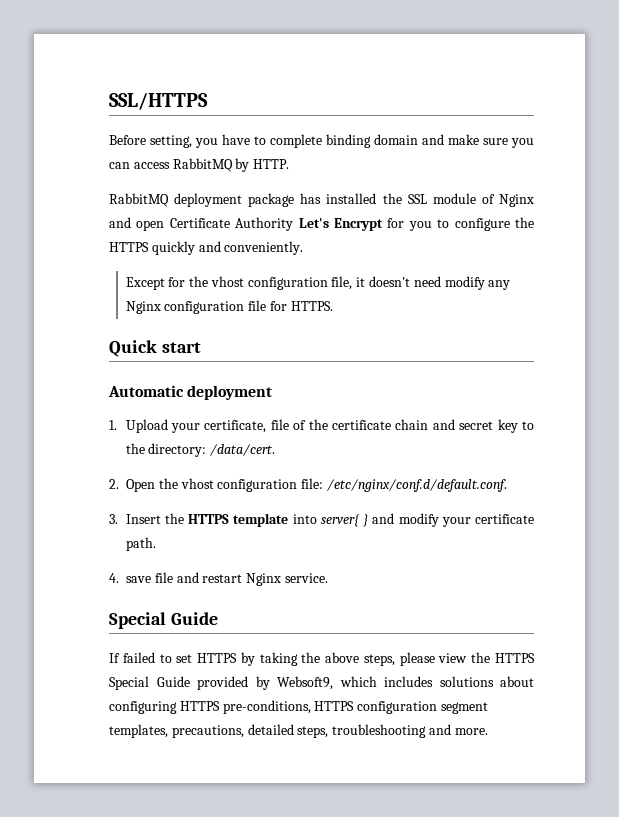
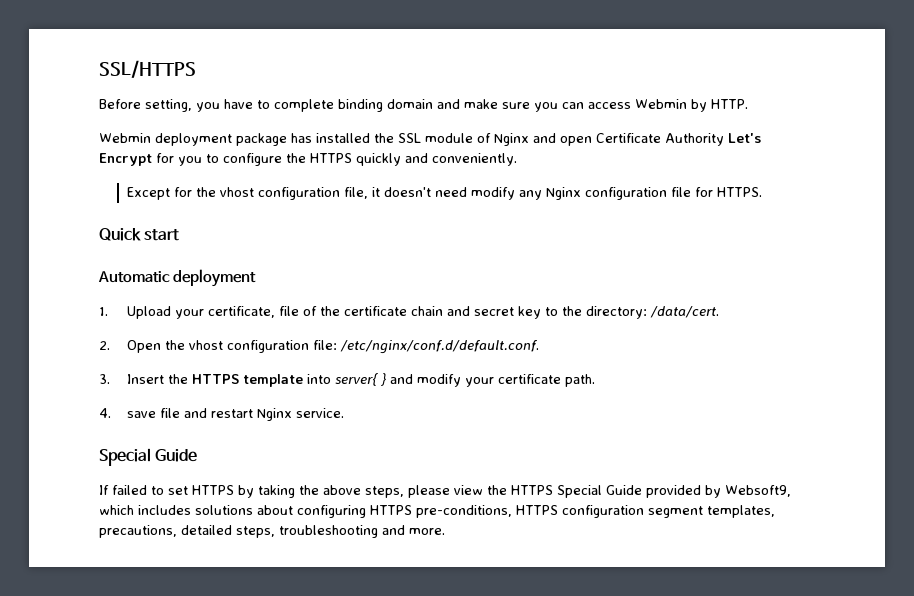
- Before setting, you have to complete binding domain and make sure you can access RabbitMQ by HTTP.
+ Before setting, you have to complete binding domain and make sure you can access Webmin by HTTP.
- RabbitMQ deployment package has installed the SSL module of Nginx and open Certificate Authority Let's Encrypt for you to configure the HTTPS quickly and conveniently.
+ Webmin deployment package has installed the SSL module of Nginx and open Certificate Authority Let's Encrypt for you to configure the HTTPS quickly and conveniently.

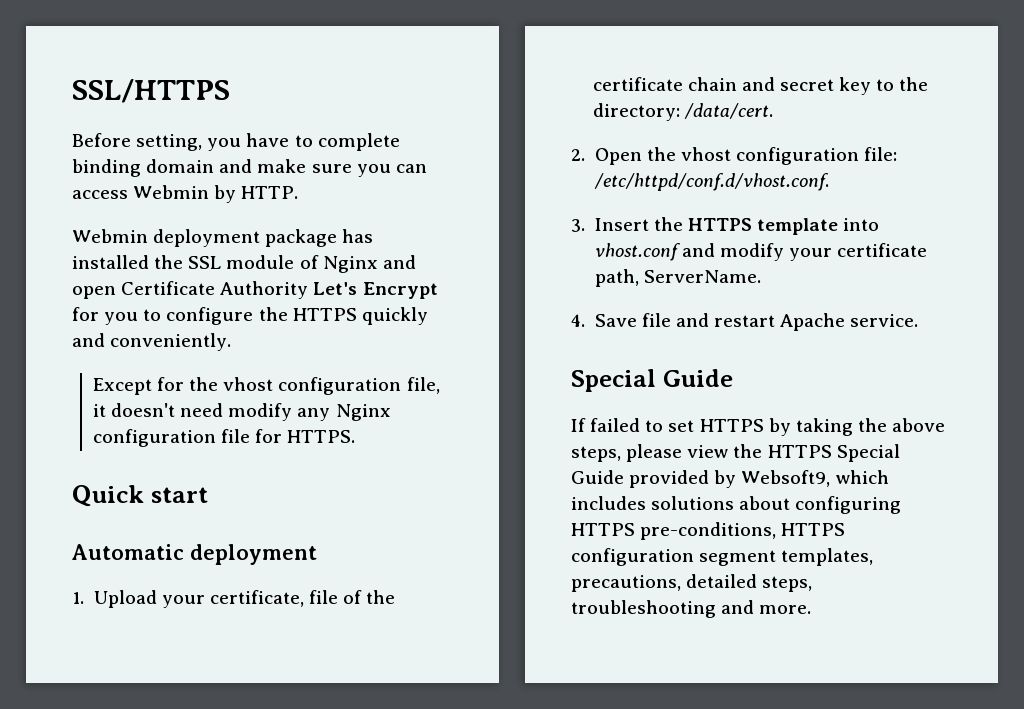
- 2. Open the vhost configuration file: /etc/nginx/conf.d/default.conf.
+ 2. Open the vhost configuration file: /etc/httpd/conf.d/vhost.conf.
- 3. Insert the HTTPS template into server{ } and modify your certificate path.
+ 3. Insert the HTTPS template into vhost.conf and modify your certificate path, ServerName.
- 4. save file and restart Nginx service.
+ 4. Save file and restart Apache service.

